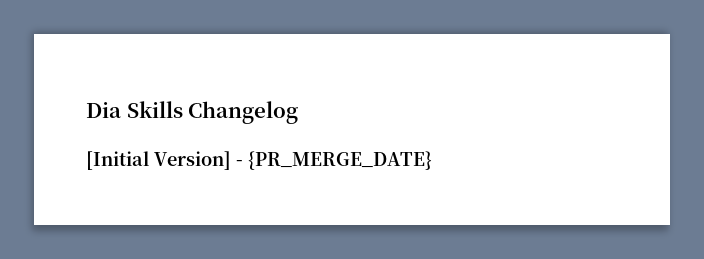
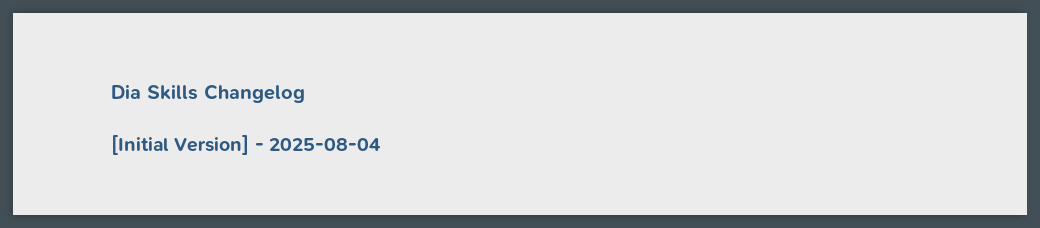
- [Initial Version] - {PR_MERGE_DATE}
+ [Initial Version] - 2025-08-04

